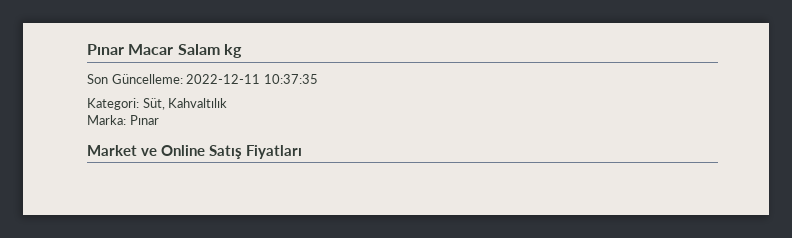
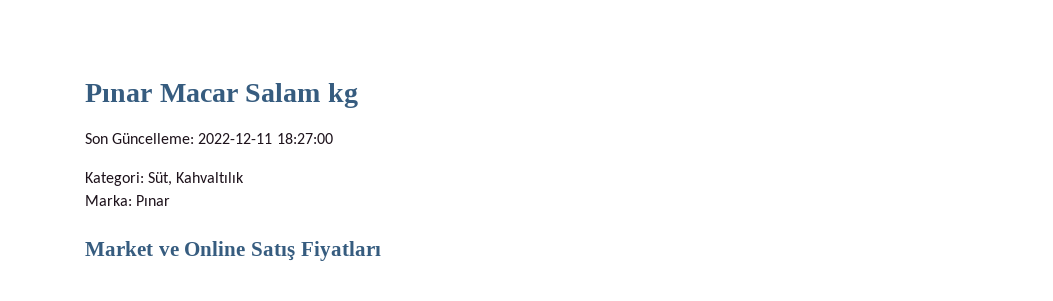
- Son Güncelleme: 2022-12-11 10:37:35
+ Son Güncelleme: 2022-12-11 18:27:00

